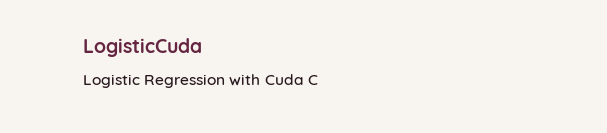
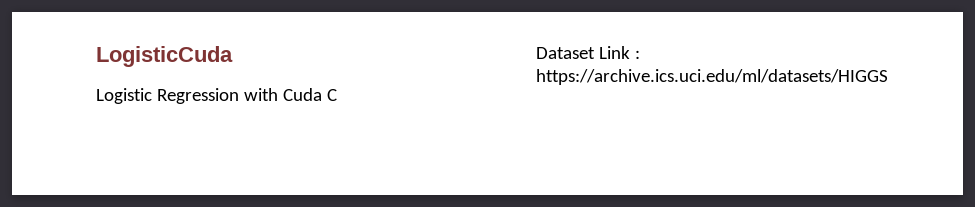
+ Dataset Link : https://archive.ics.uci.edu/ml/datasets/HIGGS

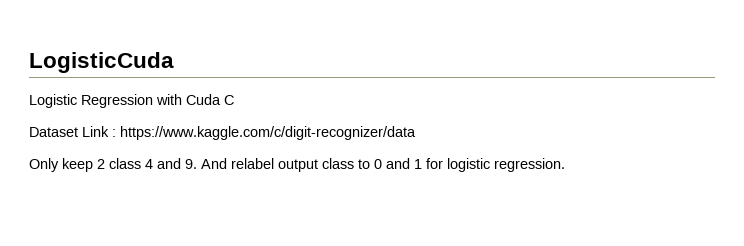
- Dataset Link : https://archive.ics.uci.edu/ml/datasets/HIGGS
+ Dataset Link : https://www.kaggle.com/c/digit-recognizer/data
+ Only keep 2 class 4 and 9. And relabel output class to 0 and 1 for logistic regression.

